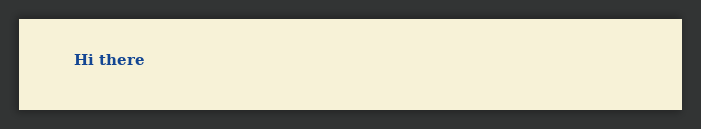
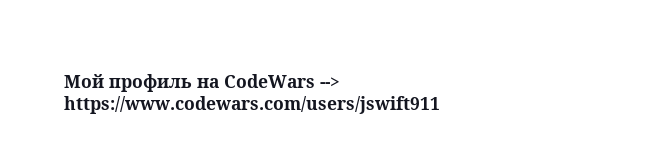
- Hi there
+ Мой профиль на CodeWars --> https://www.codewars.com/users/jswift911

